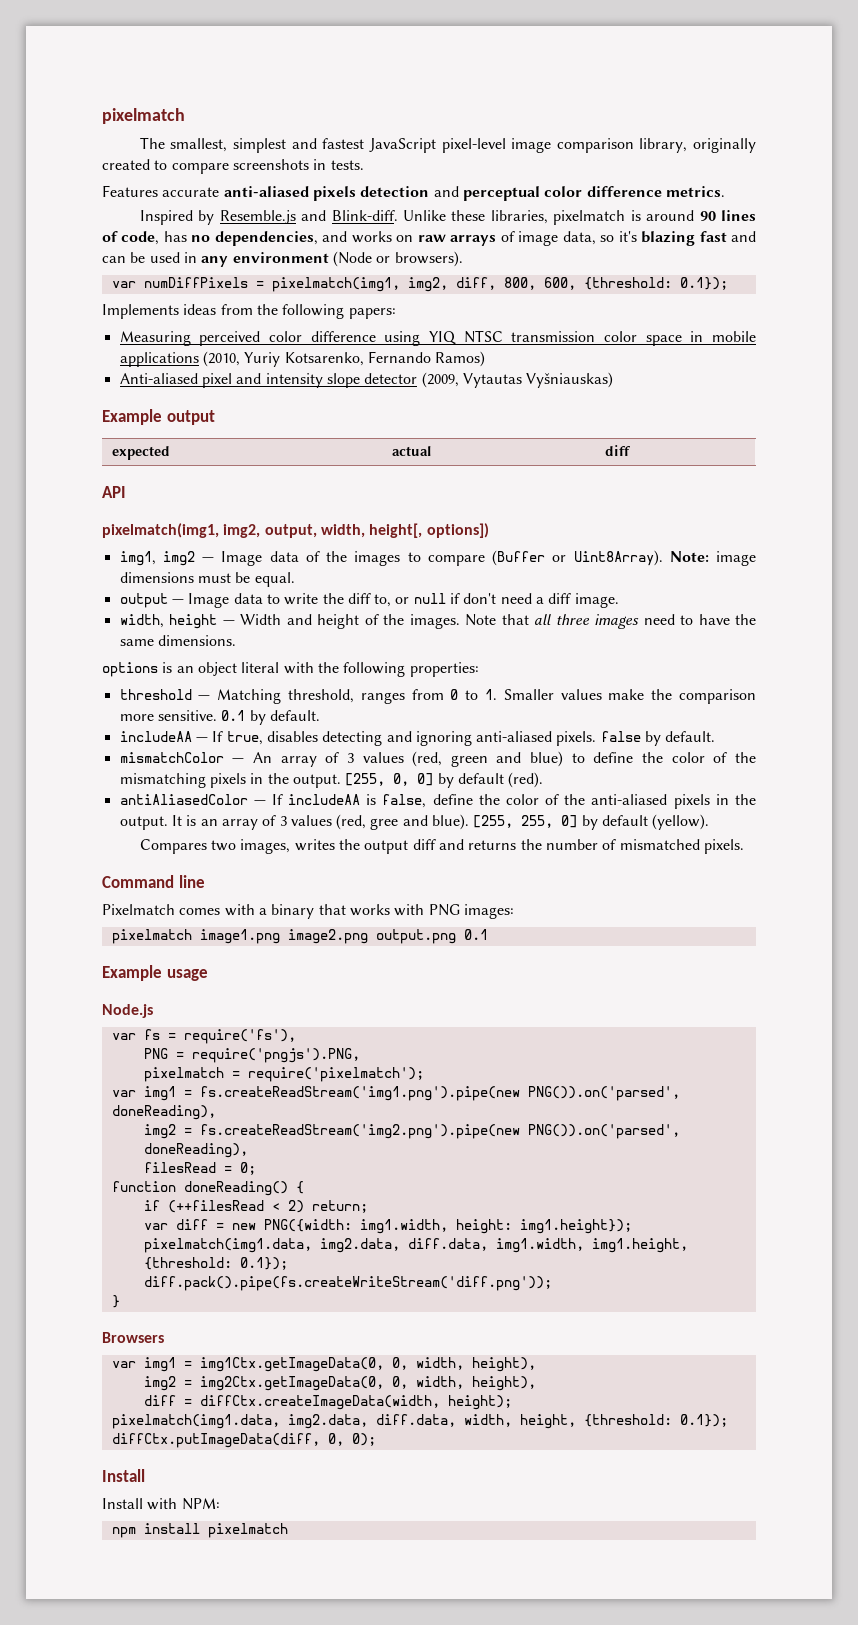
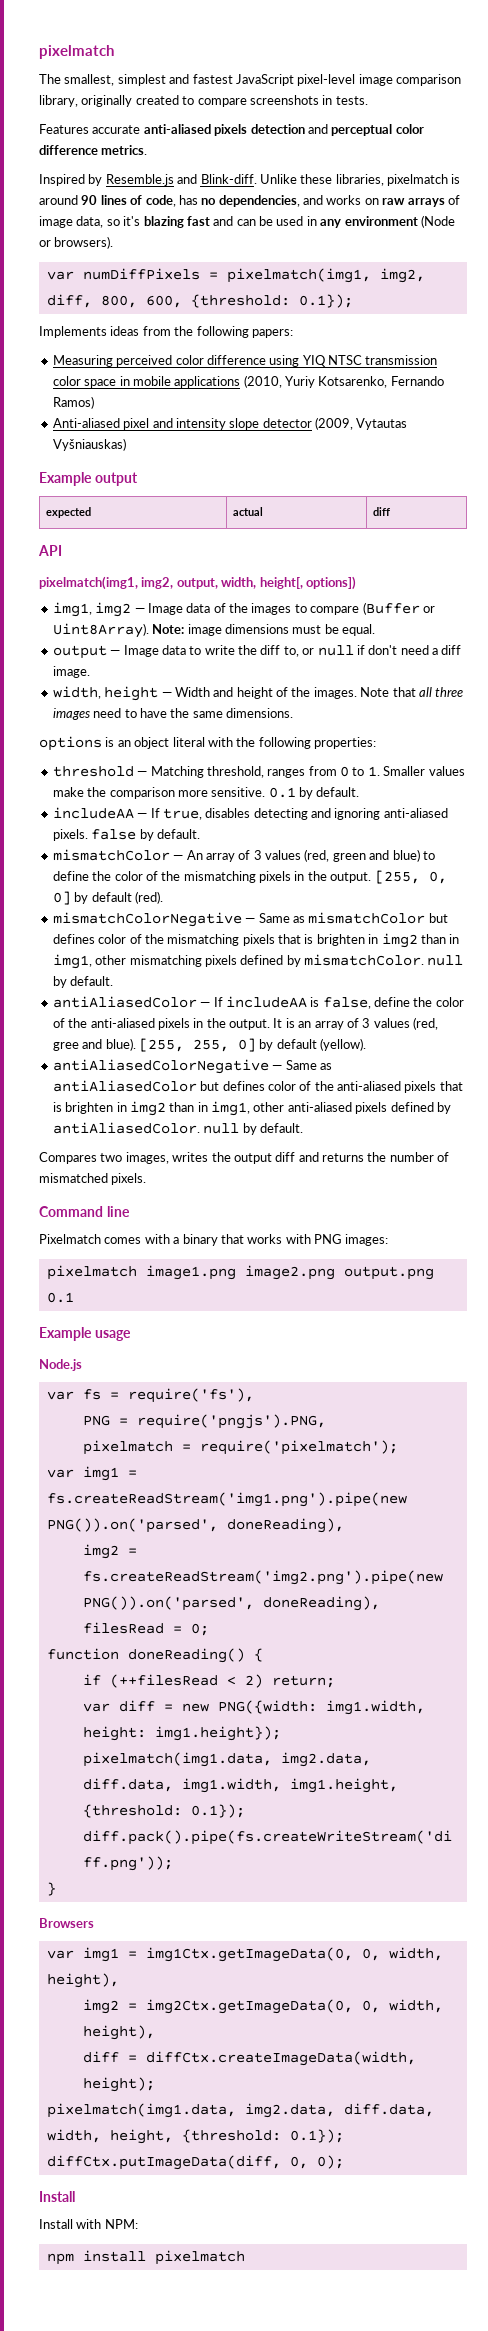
+ mismatchColorNegative — Same as mismatchColor but defines color of the mismatching pixels that is brighten in img2 than in img1, other mismatching pixels defined by mismatchColor. null by default.
+ antiAliasedColorNegative — Same as antiAliasedColor but defines color of the anti-aliased pixels that is brighten in img2 than in img1, other anti-aliased pixels defined by antiAliasedColor. null by default.

